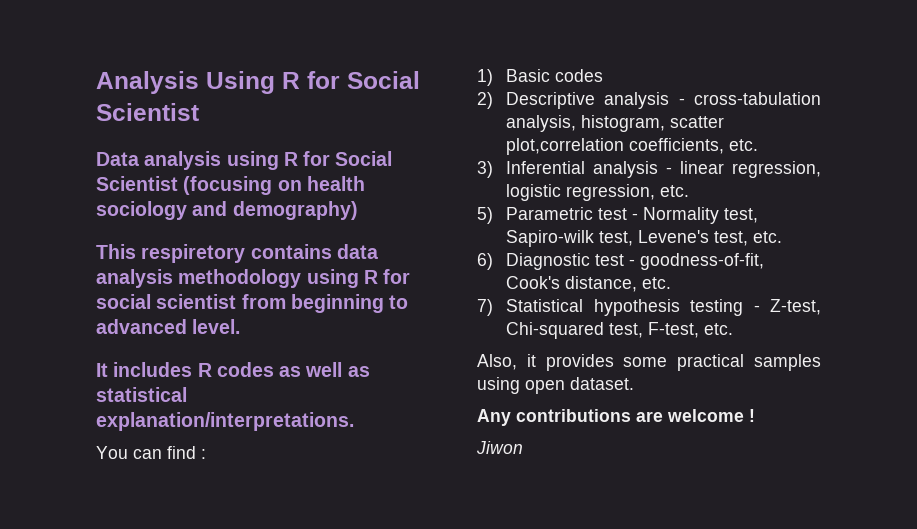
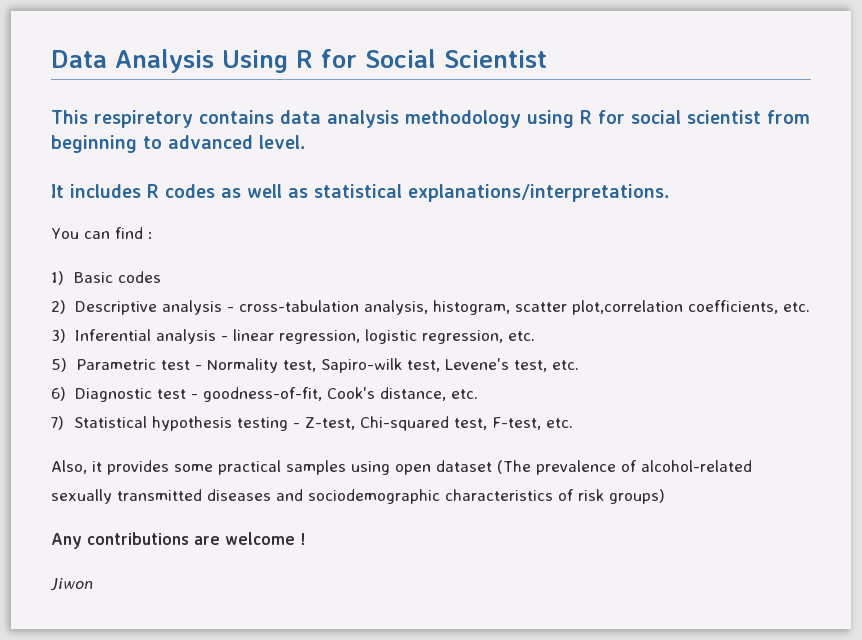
- Analysis Using R for Social Scientist
+ Data Analysis Using R for Social Scientist
- Data analysis using R for Social Scientist (focusing on health sociology and demography)
- It includes R codes as well as statistical explanation/interpretations.
+ It includes R codes as well as statistical explanations/interpretations.
- Also, it provides some practical samples using open dataset.
+ Also, it provides some practical samples using open dataset (The prevalence of alcohol-related sexually transmitted diseases and sociodemographic characteristics of risk groups)

